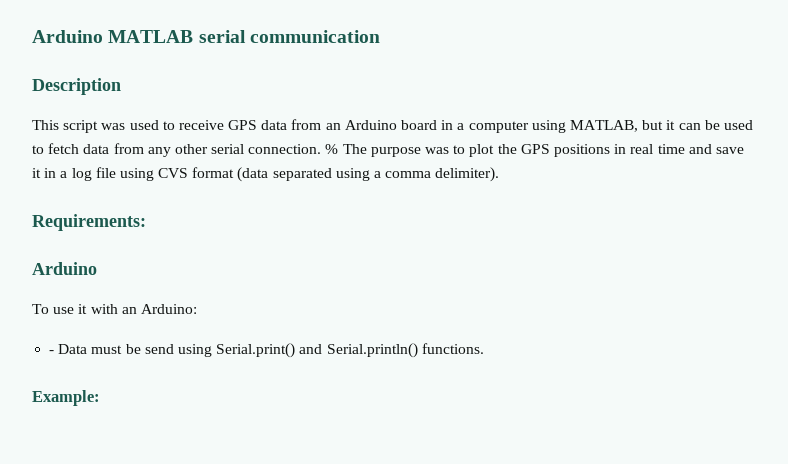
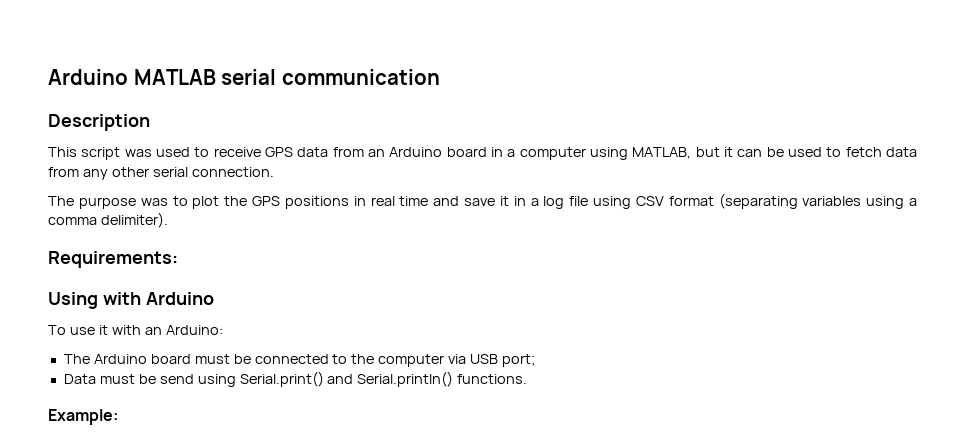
- This script was used to receive GPS data from an Arduino board in a computer using MATLAB, but it can be used to fetch data from any other serial connection. % The purpose was to plot the GPS positions in real time and save it in a log file using CVS format (data separated using a comma delimiter).
+ This script was used to receive GPS data from an Arduino board in a computer using MATLAB, but it can be used to fetch data from any other serial connection.
+ The purpose was to plot the GPS positions in real time and save it in a log file using CSV format (separating variables using a comma delimiter).
  Requirements:
- Arduino
+ Using with Arduino
- - Data must be send using Serial.print() and Serial.println() functions.
+ The Arduino board must be connected to the computer via USB port;
+ Data must be send using Serial.print() and Serial.println() functions.

